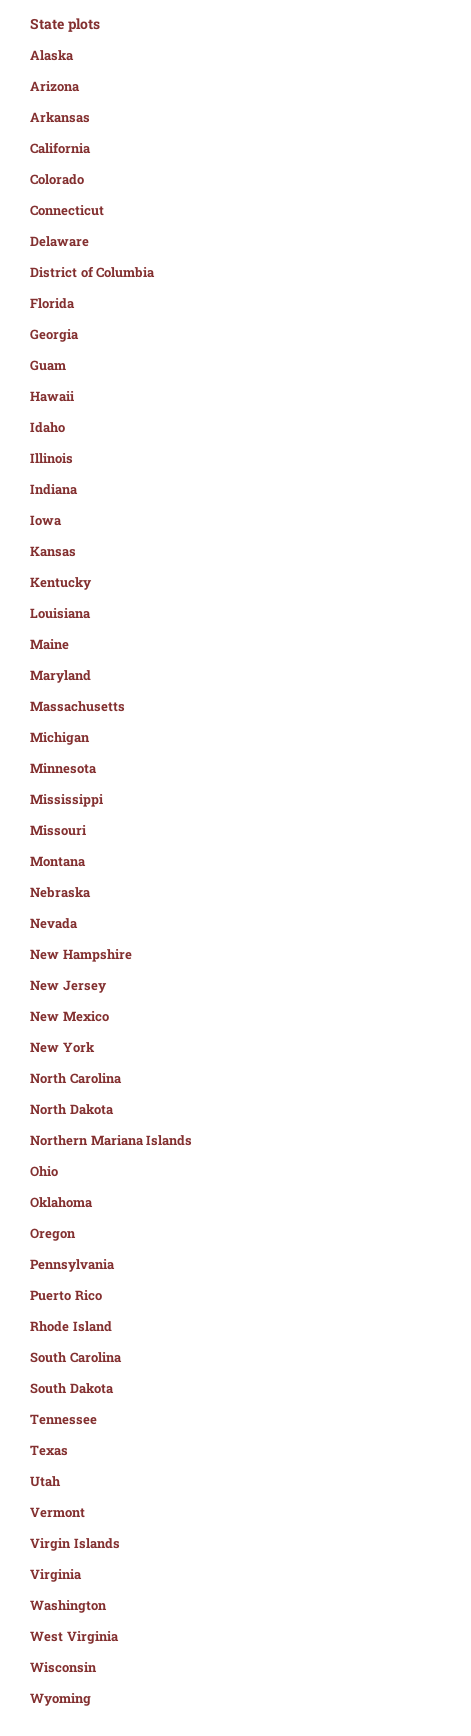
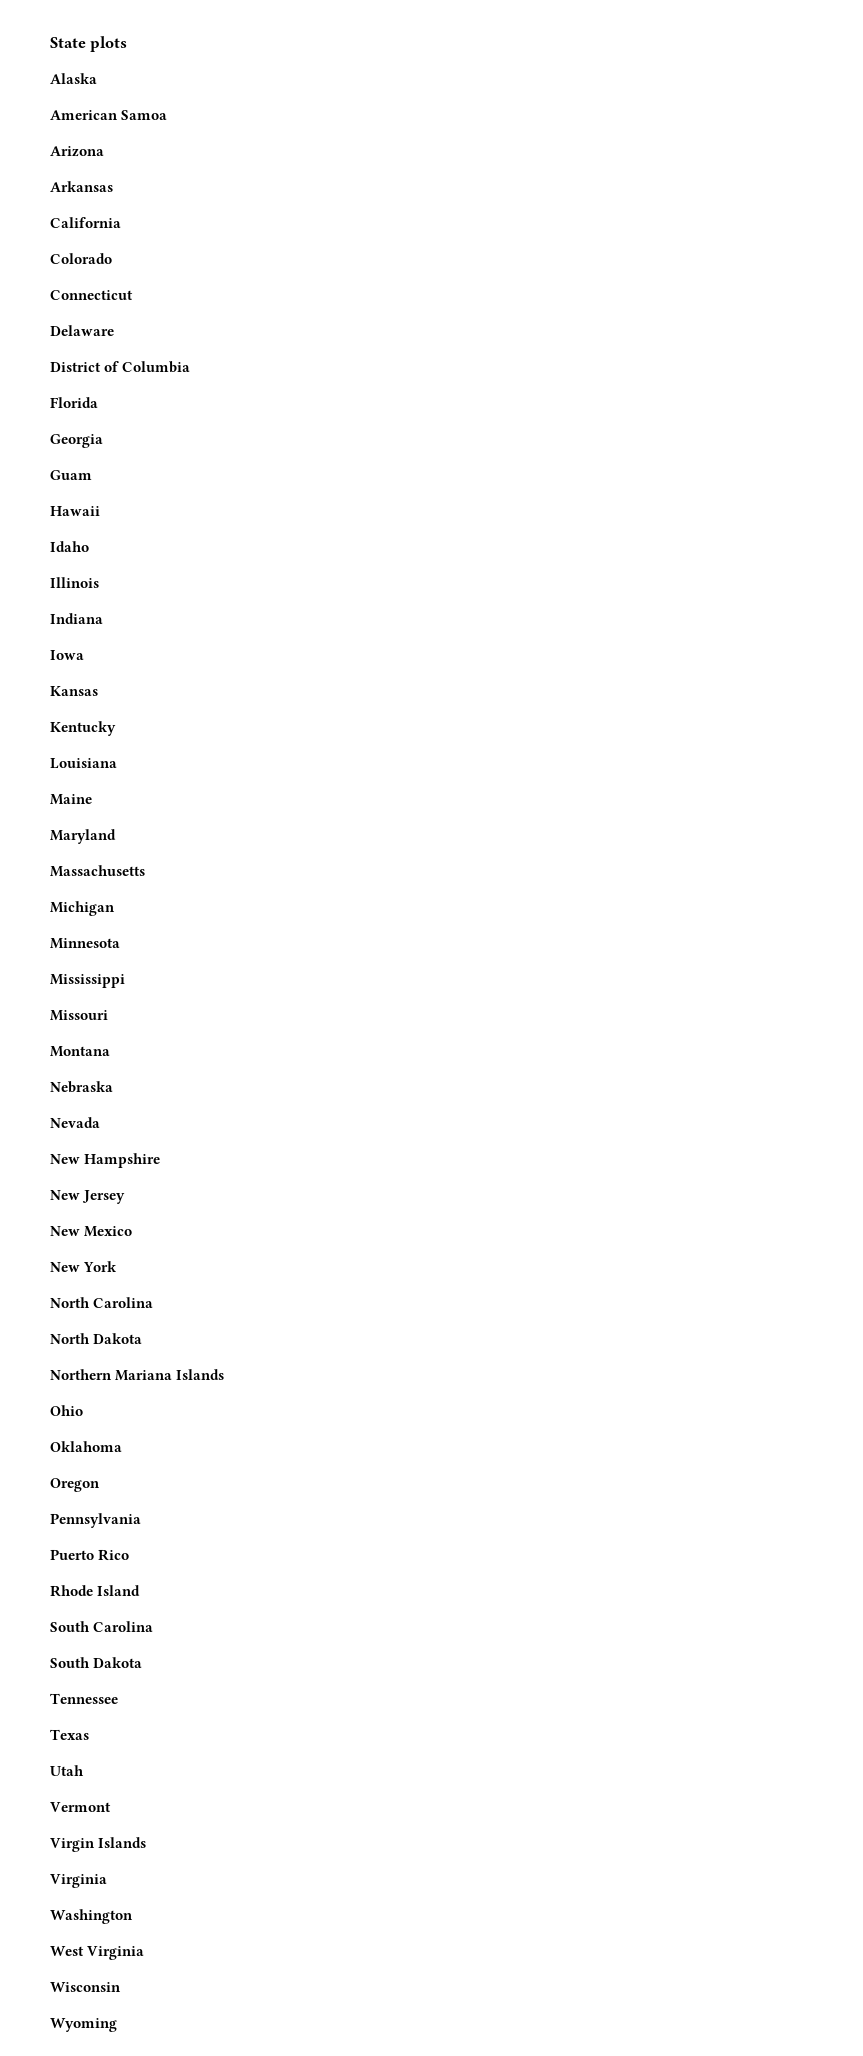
+ American Samoa

